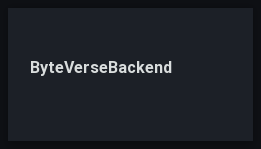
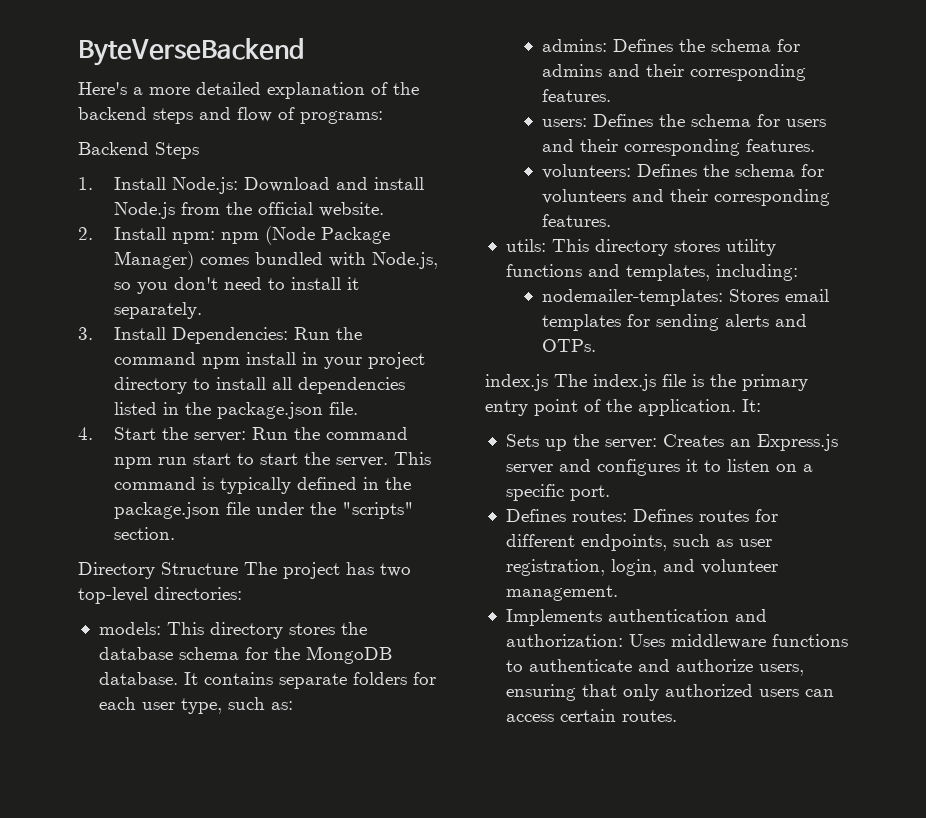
+ Here's a more detailed explanation of the backend steps and flow of programs:
+ Backend Steps
+ 1. Install Node.js: Download and install Node.js from the official website.
+ 2. Install npm: npm (Node Package Manager) comes bundled with Node.js, so you don't need to install it separately.
+ 3. Install Dependencies: Run the command npm install in your project directory to install all dependencies listed in the package.json file.
+ 4. Start the server: Run the command npm run start to start the server. This command is typically defined in the package.json file under the "scripts" section.
+ Directory Structure The project has two top-level directories:
+ models: This directory stores the database schema for the MongoDB database. It contains separate folders for each user type, such as:
+ admins: Defines the schema for admins and their corresponding features.
+ users: Defines the schema for users and their corresponding features.
+ volunteers: Defines the schema for volunteers and their corresponding features.
+ utils: This directory stores utility functions and templates, including:
+ nodemailer-templates: Stores email templates for sending alerts and OTPs.
+ index.js The index.js file is the primary entry point of the application. It:
+ Sets up the server: Creates an Express.js server and configures it to listen on a specific port.
+ Defines routes: Defines routes for different endpoints, such as user registration, login, and volunteer management.
+ Implements authentication and authorization: Uses middleware functions to authenticate and authorize users, ensuring that only authorized users can access certain routes.

